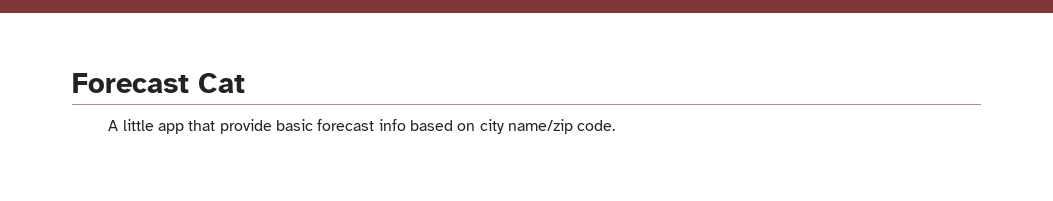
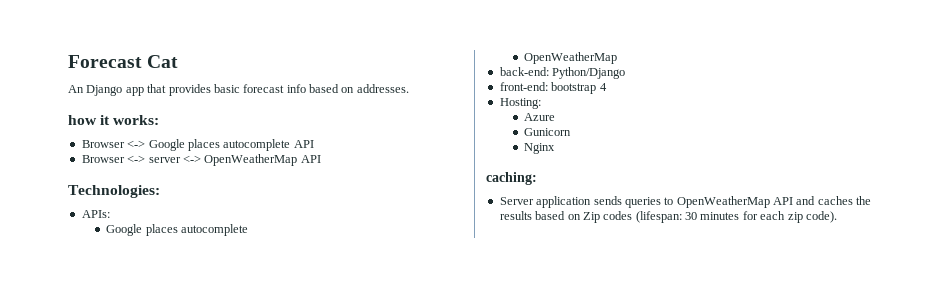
- A little app that provide basic forecast info based on city name/zip code.
+ An Django app that provides basic forecast info based on addresses.
+ how it works:
+ Browser <-> Google places autocomplete API
+ Browser <-> server <-> OpenWeatherMap API
+ Technologies:
+ APIs:
+ Google places autocomplete
+ OpenWeatherMap
+ back-end: Python/Django
+ front-end: bootstrap 4
+ Hosting:
+ Azure
+ Gunicorn
+ Nginx
+ caching:
+ Server application sends queries to OpenWeatherMap API and caches the results based on Zip codes (lifespan: 30 minutes for each zip code).

